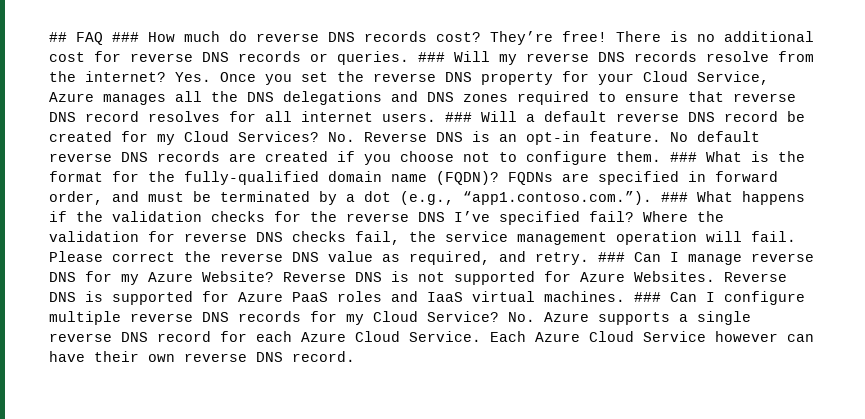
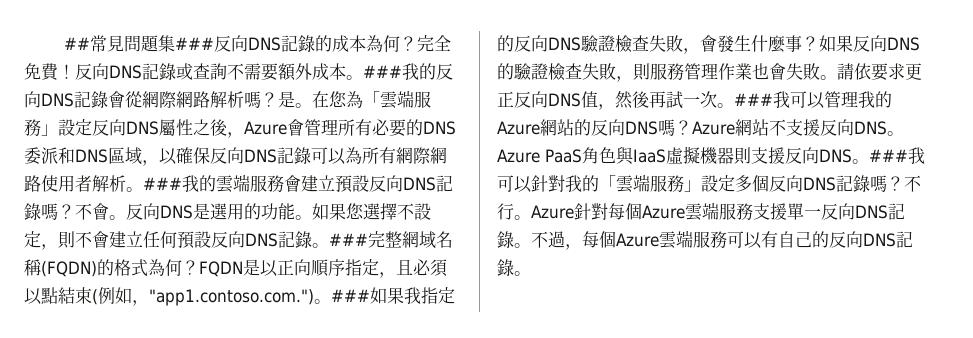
- ## FAQ ### How much do reverse DNS records cost? They’re free! There is no additional cost for reverse DNS records or queries. ### Will my reverse DNS records resolve from the internet? Yes. Once you set the reverse DNS property for your Cloud Service, Azure manages all the DNS delegations and DNS zones required to ensure that reverse DNS record resolves for all internet users. ### Will a default reverse DNS record be created for my Cloud Services? No. Reverse DNS is an opt-in feature. No default reverse DNS records are created if you choose not to configure them. ### What is the format for the fully-qualified domain name (FQDN)? FQDNs are specified in forward order, and must be terminated by a dot (e.g., “app1.contoso.com.”). ### What happens if the validation checks for the reverse DNS I’ve specified fail? Where the validation for reverse DNS checks fail, the service management operation will fail. Please correct the reverse DNS value as required, and retry. ### Can I manage reverse DNS for my Azure Website? Reverse DNS is not supported for Azure Websites. Reverse DNS is supported for Azure PaaS roles and IaaS virtual machines. ### Can I configure multiple reverse DNS records for my Cloud Service? No. Azure supports a single reverse DNS record for each Azure Cloud Service. Each Azure Cloud Service however can have their own reverse DNS record.
+ ##常見問題集###反向DNS記錄的成本為何？完全免費！反向DNS記錄或查詢不需要額外成本。###我的反向DNS記錄會從網際網路解析嗎？是。在您為「雲端服務」設定反向DNS屬性之後，Azure會管理所有必要的DNS委派和DNS區域，以確保反向DNS記錄可以為所有網際網路使用者解析。###我的雲端服務會建立預設反向DNS記錄嗎？不會。反向DNS是選用的功能。如果您選擇不設定，則不會建立任何預設反向DNS記錄。###完整網域名稱(FQDN)的格式為何？FQDN是以正向順序指定，且必須以點結束(例如，"app1.contoso.com.")。###如果我指定的反向DNS驗證檢查失敗，會發生什麼事？如果反向DNS的驗證檢查失敗，則服務管理作業也會失敗。請依要求更正反向DNS值，然後再試一次。###我可以管理我的Azure網站的反向DNS嗎？Azure網站不支援反向DNS。Azure PaaS角色與IaaS虛擬機器則支援反向DNS。###我可以針對我的「雲端服務」設定多個反向DNS記錄嗎？不行。Azure針對每個Azure雲端服務支援單一反向DNS記錄。不過，每個Azure雲端服務可以有自己的反向DNS記錄。

